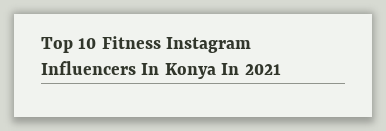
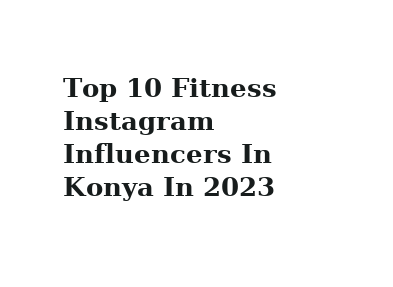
- Top 10 Fitness Instagram Influencers In Konya In 2021
+ Top 10 Fitness Instagram Influencers In Konya In 2023

